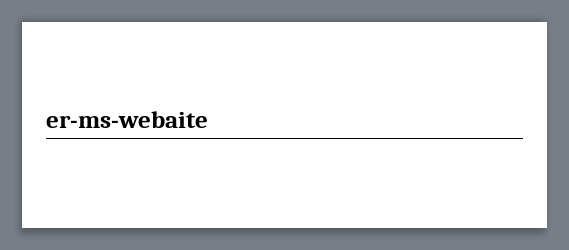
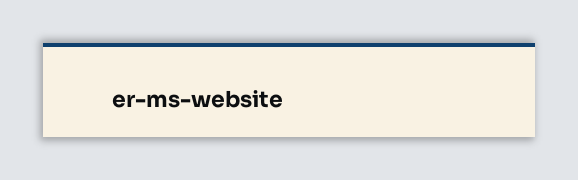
- er-ms-webaite
+ er-ms-website

